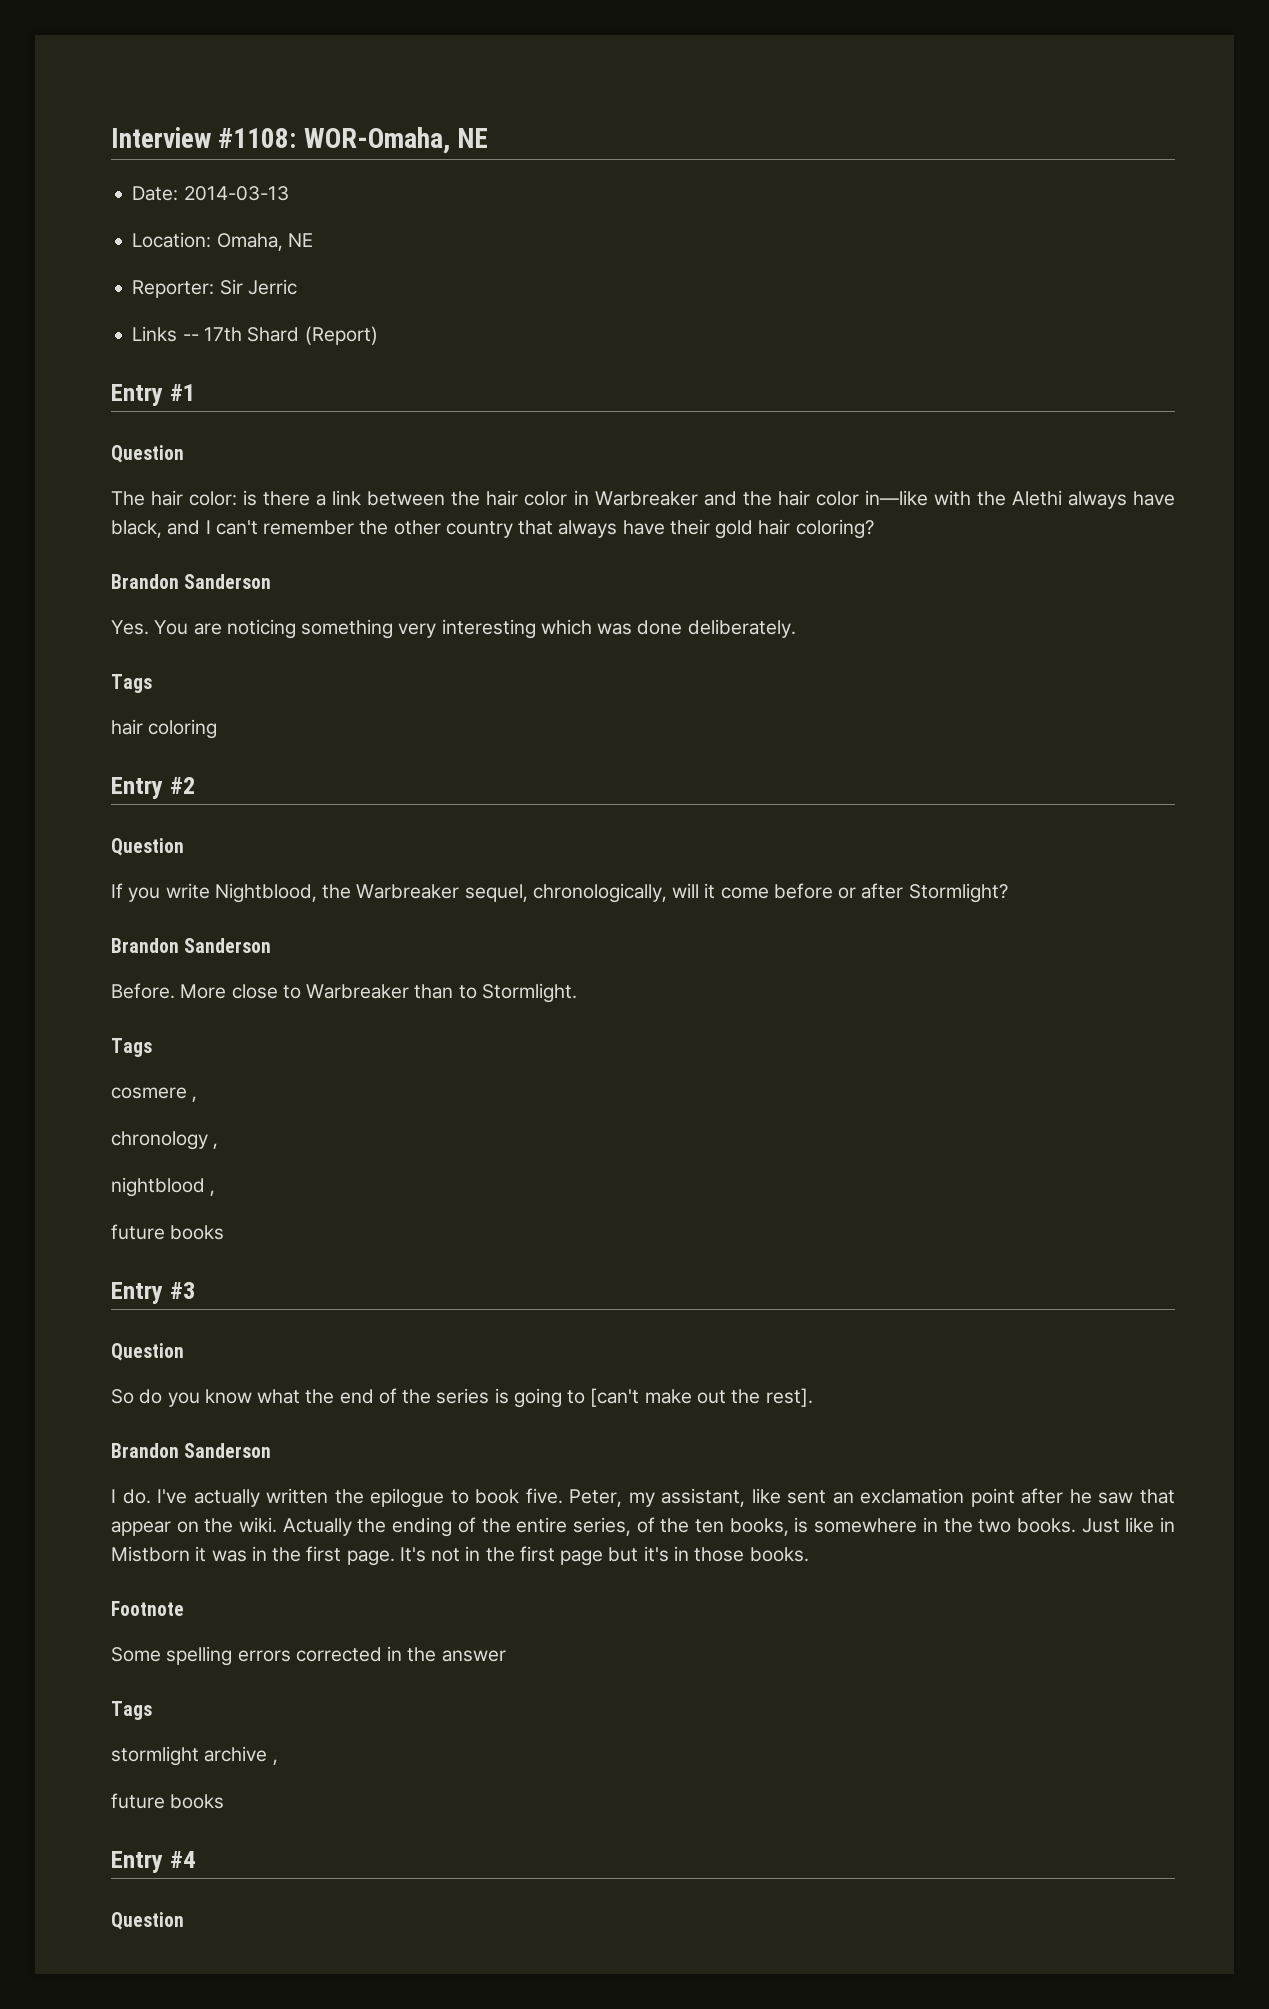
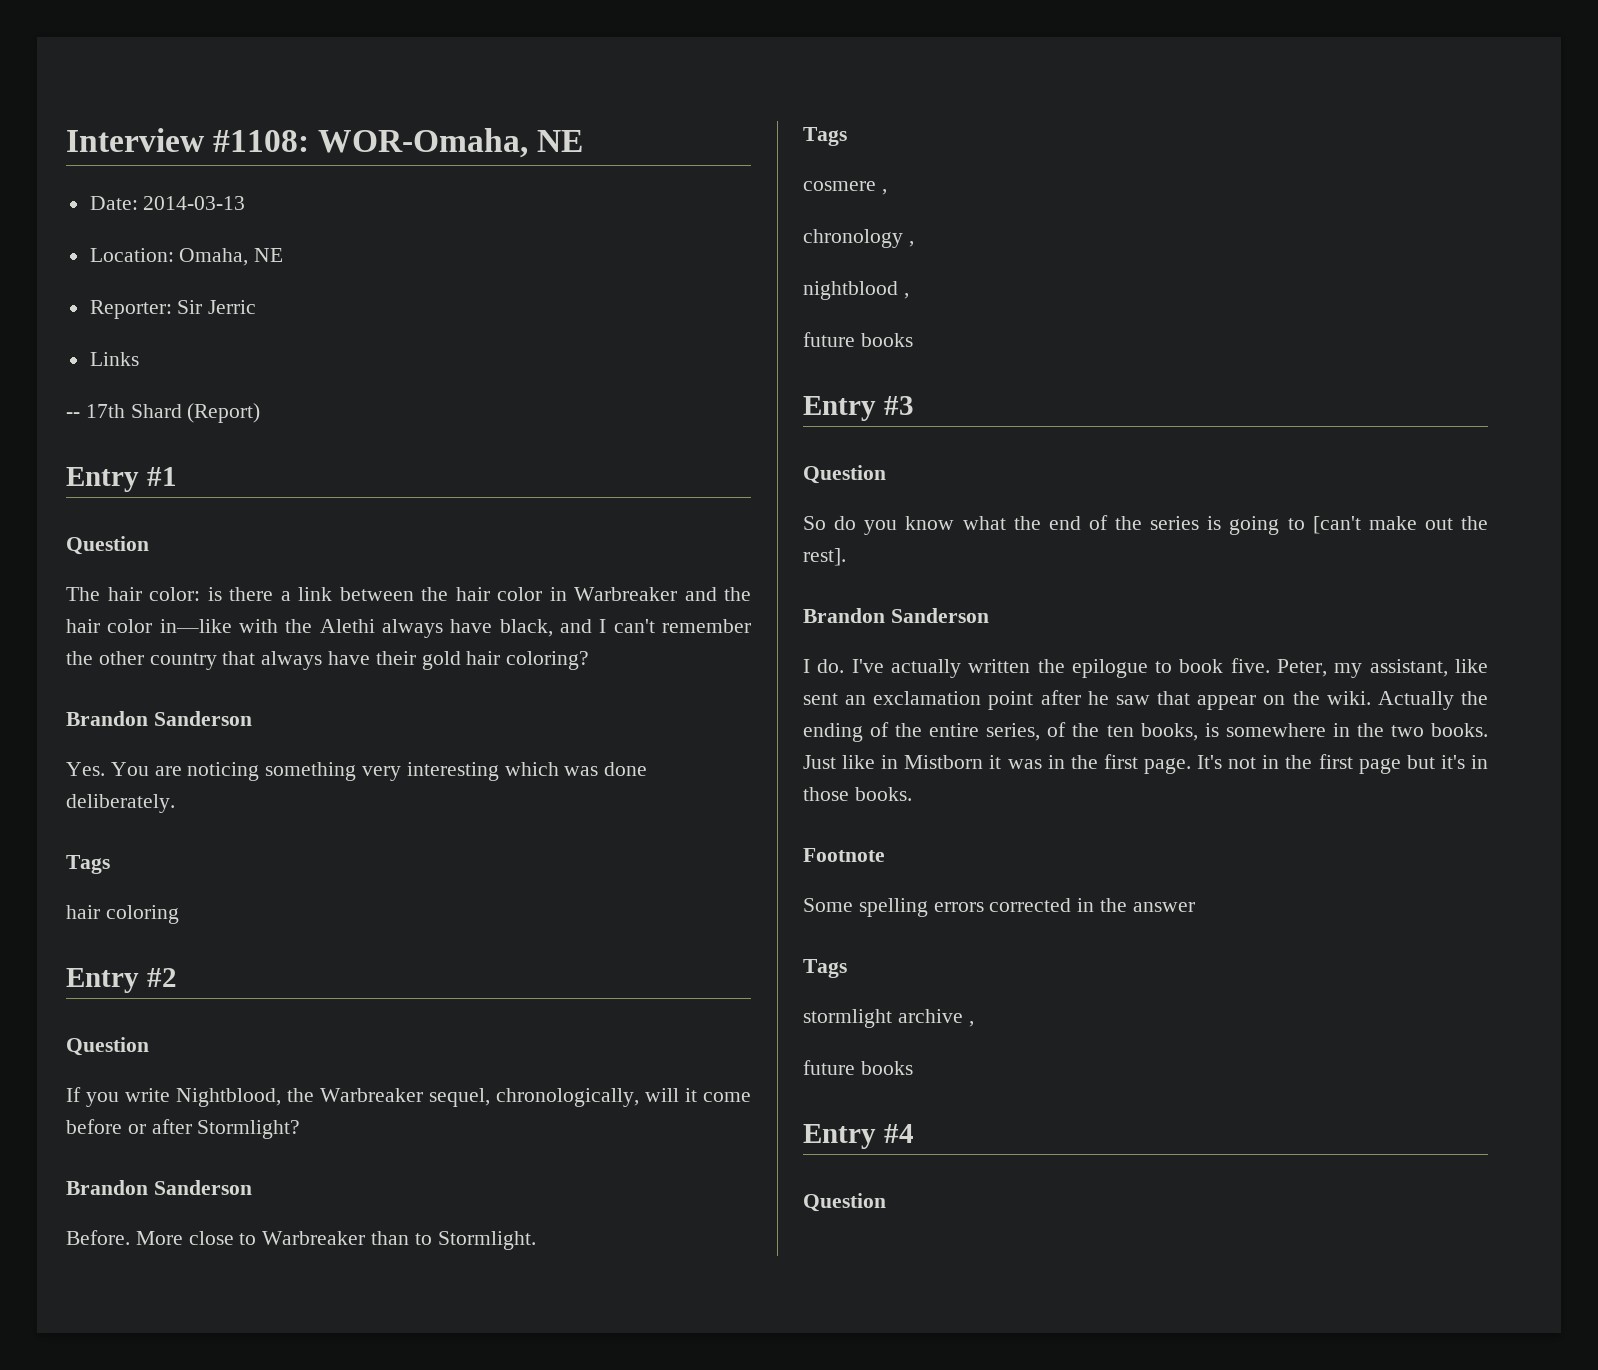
- Links -- 17th Shard (Report)
+ Links
+ -- 17th Shard (Report)

